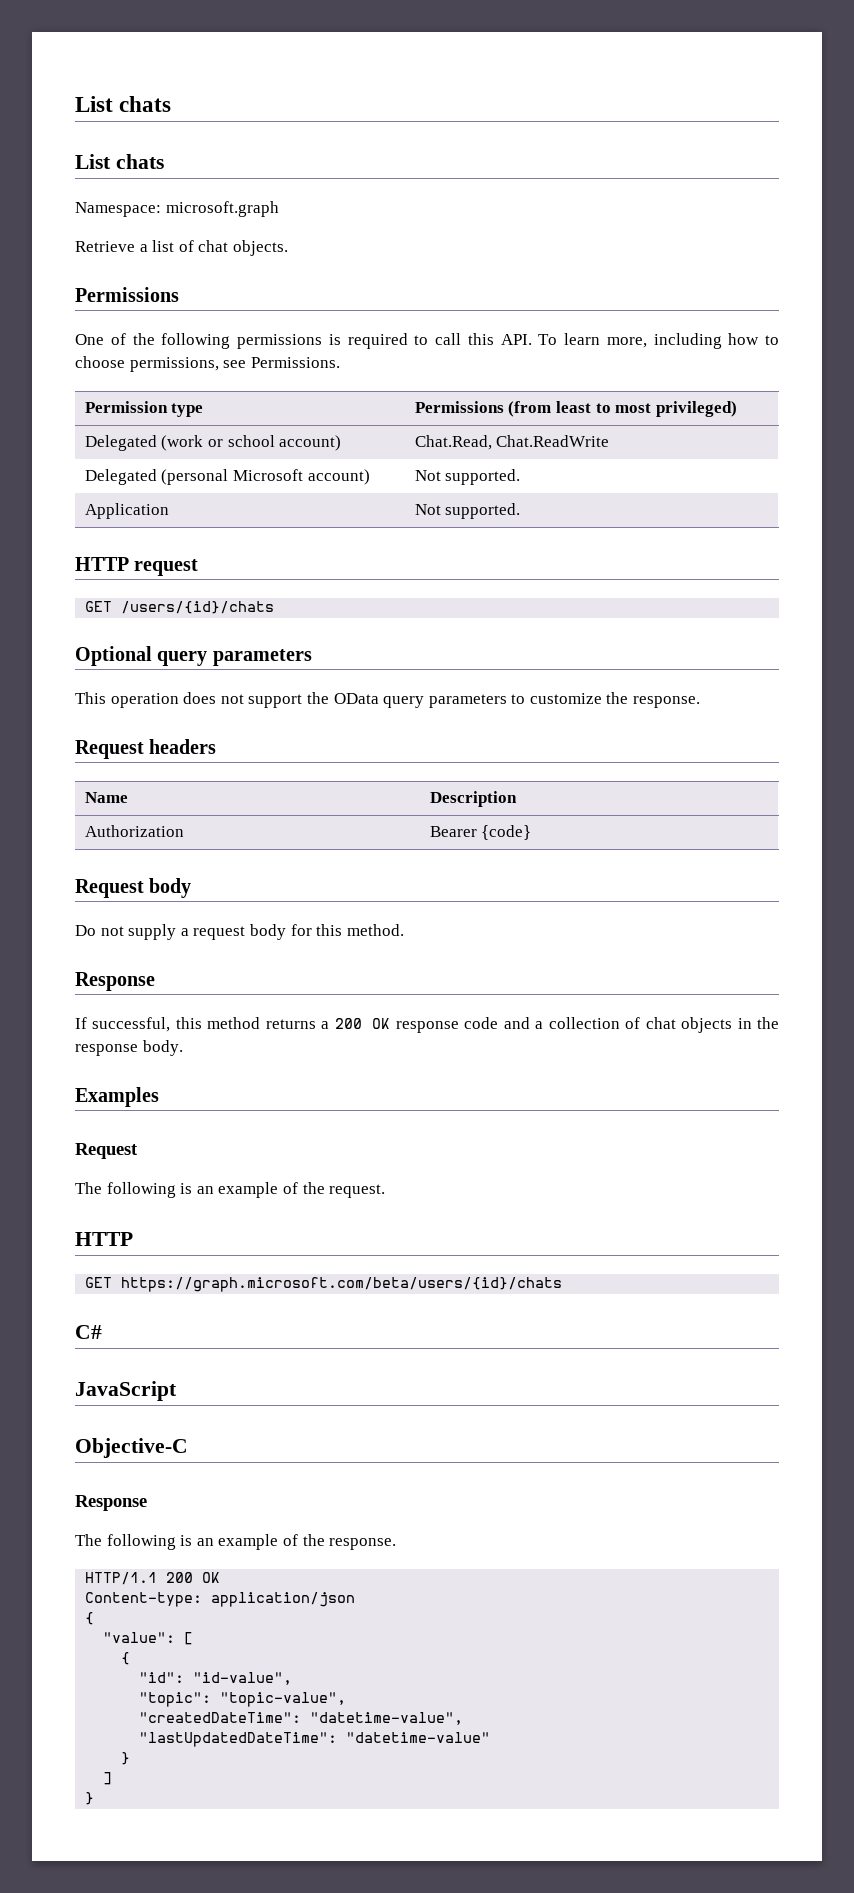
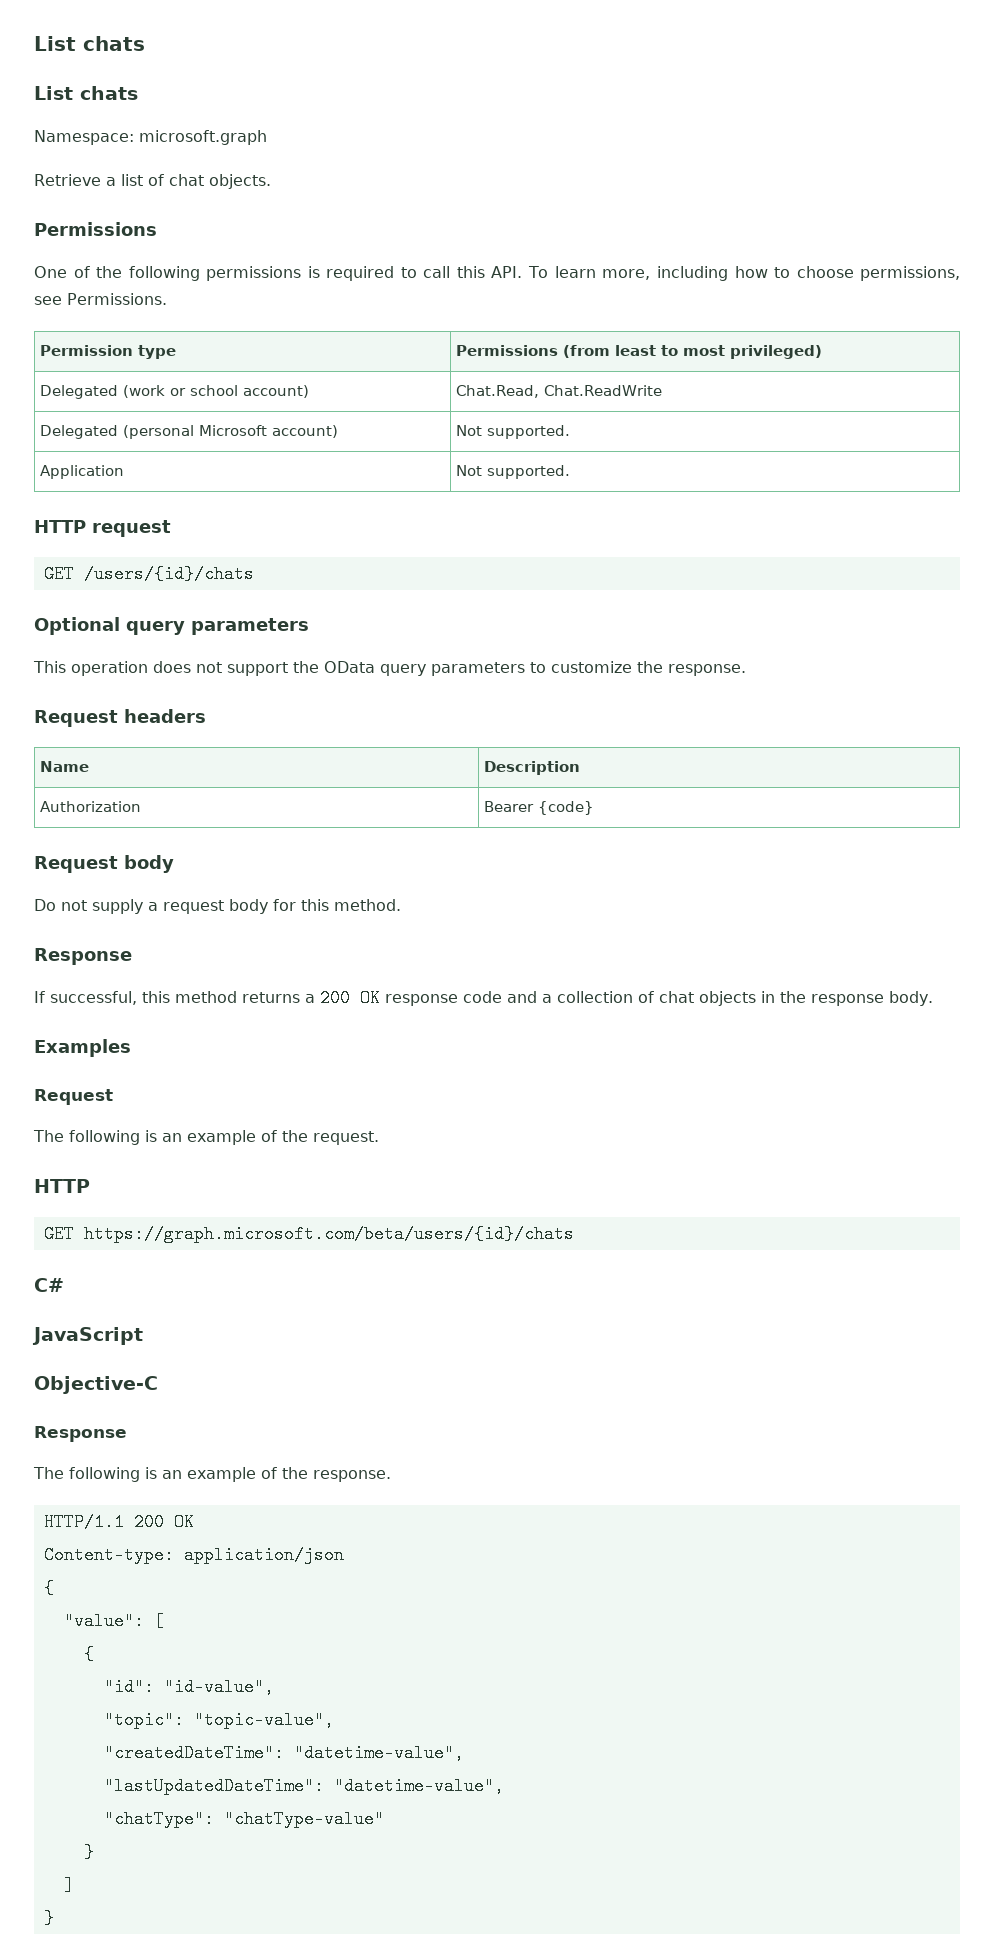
- "lastUpdatedDateTime": "datetime-value"
+ "lastUpdatedDateTime": "datetime-value",
+ "chatType": "chatType-value"

